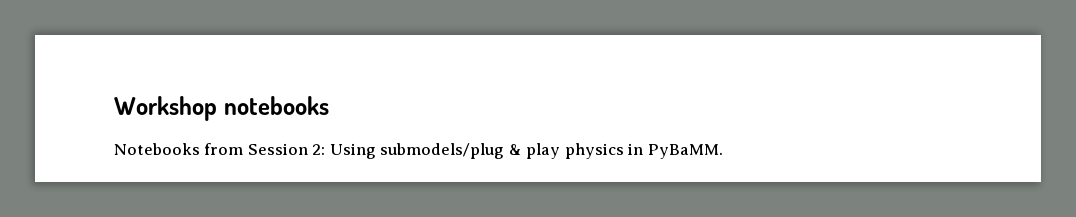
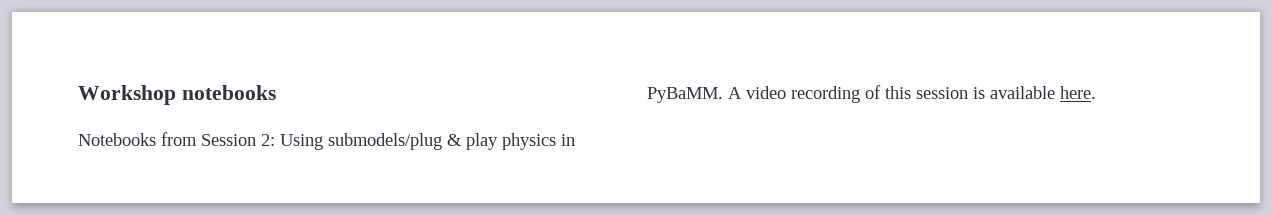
+ A video recording of this session is available here.

